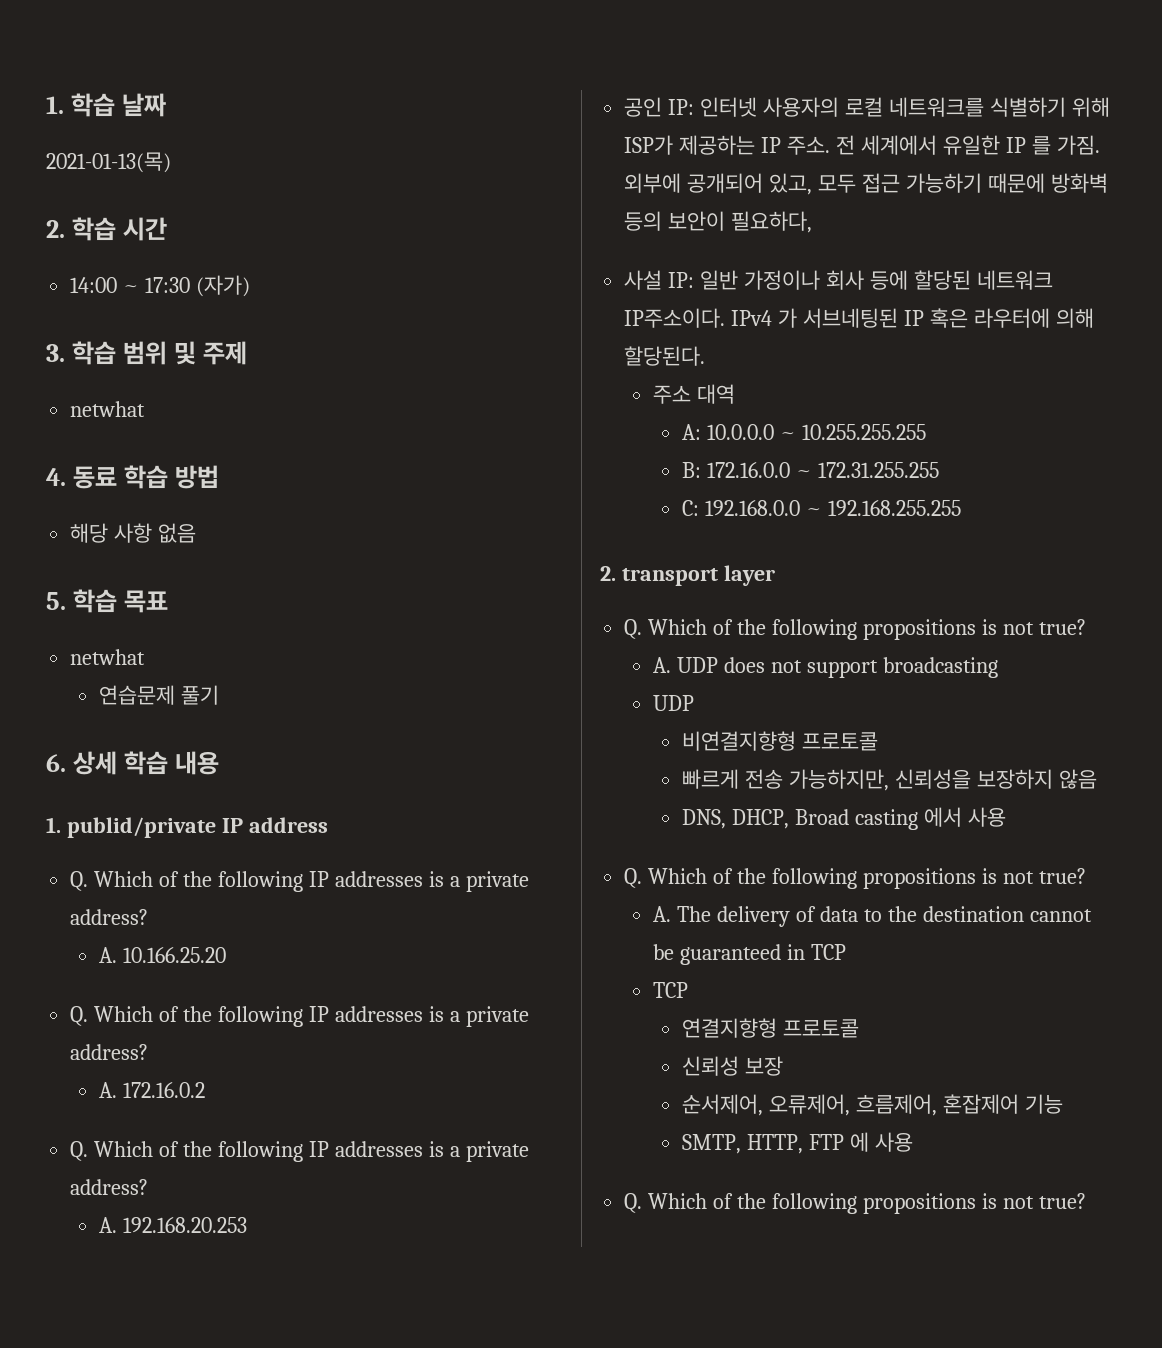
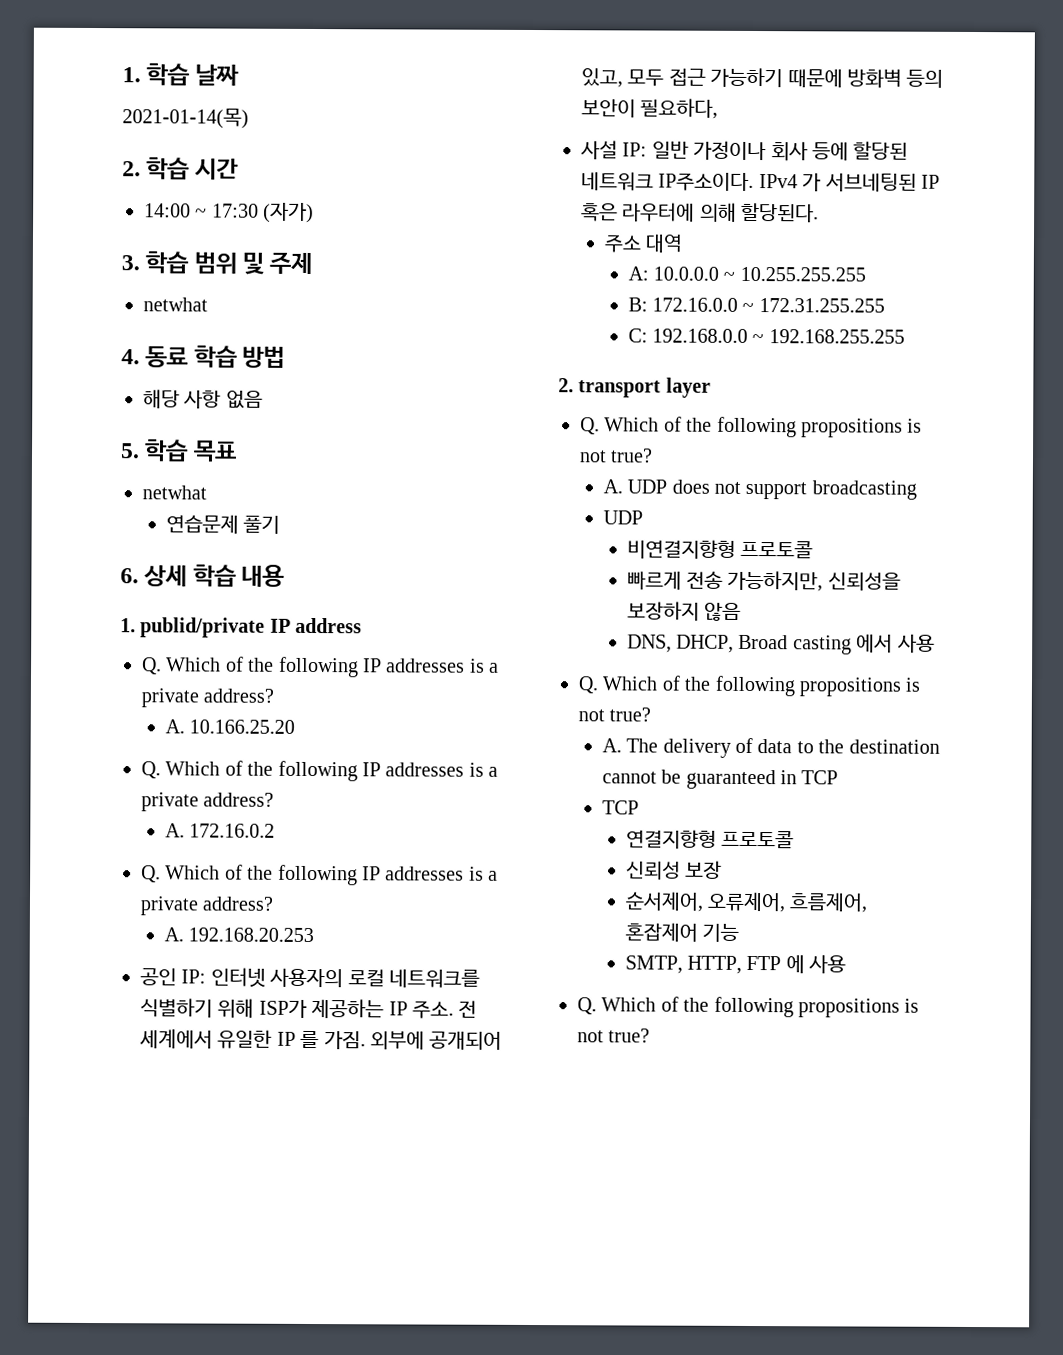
- 2021-01-13(목)
+ 2021-01-14(목)

